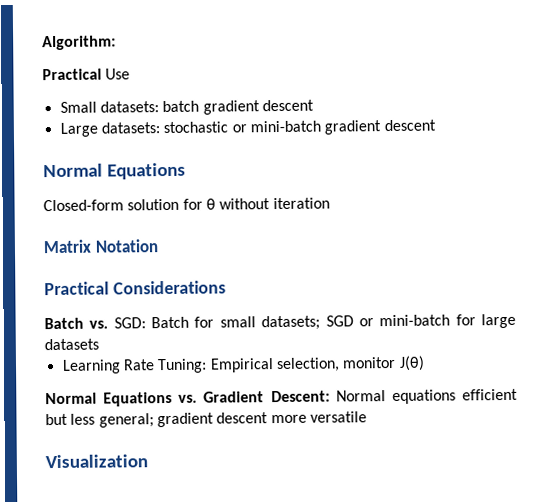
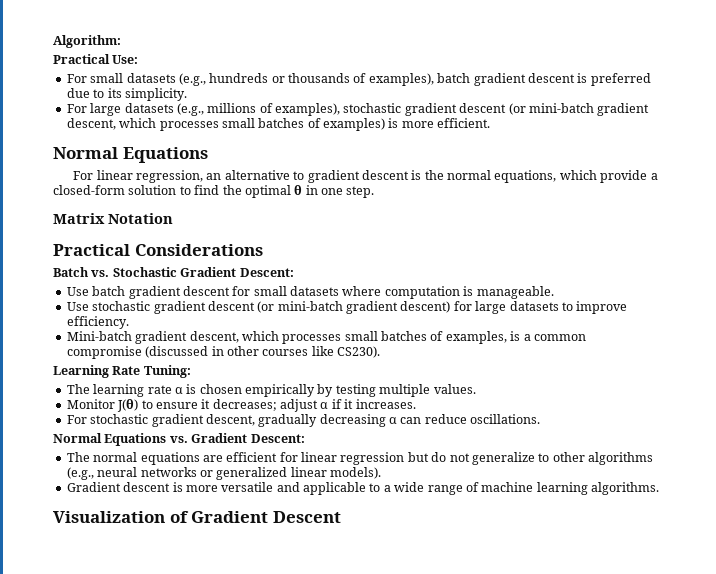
- Practical Use
- Small datasets: batch gradient descent
- Large datasets: stochastic or mini-batch gradient descent
+ Practical Use:
+ For small datasets (e.g., hundreds or thousands of examples), batch gradient descent is preferred due to its simplicity.
+ For large datasets (e.g., millions of examples), stochastic gradient descent (or mini-batch gradient descent, which processes small batches of examples) is more efficient.
  Normal Equations
- Closed-form solution for θ without iteration
+ For linear regression, an alternative to gradient descent is the normal equations, which provide a closed-form solution to find the optimal θ in one step.
- Batch vs. SGD: Batch for small datasets; SGD or mini-batch for large datasets
- Learning Rate Tuning: Empirical selection, monitor J(θ)
+ Batch vs. Stochastic Gradient Descent:
+ Use batch gradient descent for small datasets where computation is manageable.
+ Use stochastic gradient descent (or mini-batch gradient descent) for large datasets to improve efficiency.
+ Mini-batch gradient descent, which processes small batches of examples, is a common compromise (discussed in other courses like CS230).
+ Learning Rate Tuning:
+ The learning rate α is chosen empirically by testing multiple values.
+ Monitor J(θ) to ensure it decreases; adjust α if it increases.
+ For stochastic gradient descent, gradually decreasing α can reduce oscillations.
- Normal Equations vs. Gradient Descent: Normal equations efficient but less general; gradient descent more versatile
- Visualization
+ Normal Equations vs. Gradient Descent:
+ The normal equations are efficient for linear regression but do not generalize to other algorithms (e.g., neural networks or generalized linear models).
+ Gradient descent is more versatile and applicable to a wide range of machine learning algorithms.
+ Visualization of Gradient Descent

